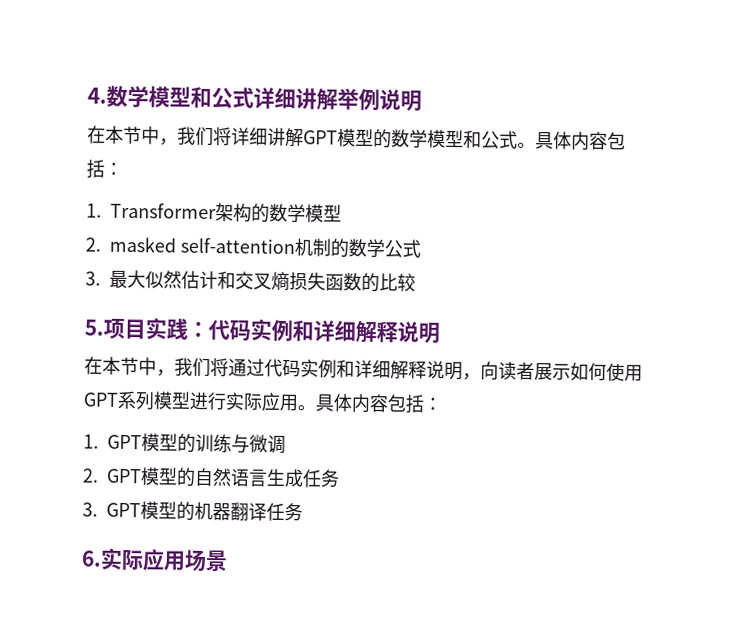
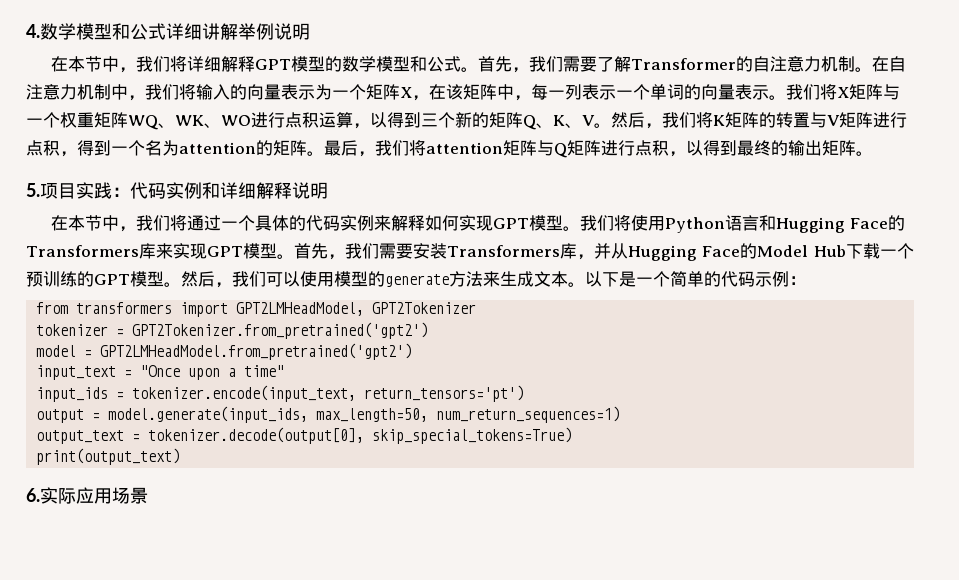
- 在本节中，我们将详细讲解GPT模型的数学模型和公式。具体内容包括：
- 1. Transformer架构的数学模型
- 2. masked self-attention机制的数学公式
- 3.最大似然估计和交叉熵损失函数的比较
+ 在本节中，我们将详细解释GPT模型的数学模型和公式。首先，我们需要了解Transformer的自注意力机制。在自注意力机制中，我们将输入的向量表示为一个矩阵X，在该矩阵中，每一列表示一个单词的向量表示。我们将X矩阵与一个权重矩阵WQ、WK、WO进行点积运算，以得到三个新的矩阵Q、K、V。然后，我们将K矩阵的转置与V矩阵进行点积，得到一个名为attention的矩阵。最后，我们将attention矩阵与Q矩阵进行点积，以得到最终的输出矩阵。
- 在本节中，我们将通过代码实例和详细解释说明，向读者展示如何使用GPT系列模型进行实际应用。具体内容包括：
- 1. GPT模型的训练与微调
- 2. GPT模型的自然语言生成任务
- 3. GPT模型的机器翻译任务
+ 在本节中，我们将通过一个具体的代码实例来解释如何实现GPT模型。我们将使用Python语言和Hugging Face的Transformers库来实现GPT模型。首先，我们需要安装Transformers库，并从Hugging Face的Model Hub下载一个预训练的GPT模型。然后，我们可以使用模型的generate方法来生成文本。以下是一个简单的代码示例：
+ from transformers import GPT2LMHeadModel, GPT2Tokenizer
+ tokenizer = GPT2Tokenizer.from_pretrained('gpt2')
+ model = GPT2LMHeadModel.from_pretrained('gpt2')
+ input_text = "Once upon a time"
+ input_ids = tokenizer.encode(input_text, return_tensors='pt')
+ output = model.generate(input_ids, max_length=50, num_return_sequences=1)
+ output_text = tokenizer.decode(output[0], skip_special_tokens=True)
+ print(output_text)

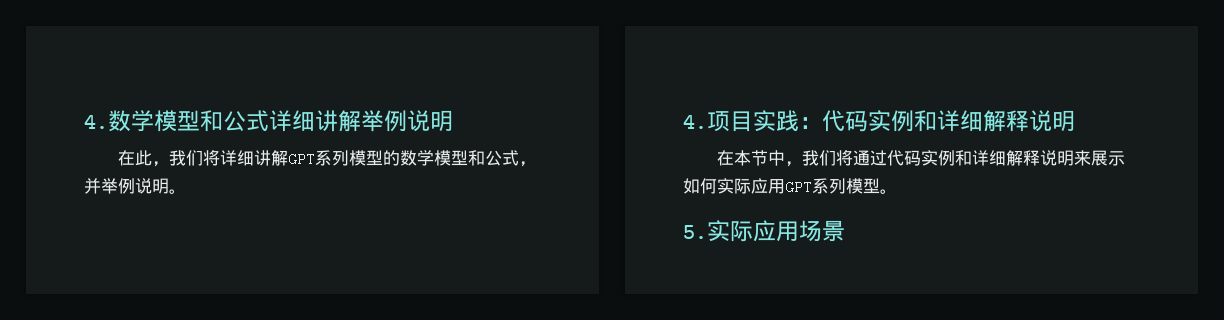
- 在本节中，我们将详细解释GPT模型的数学模型和公式。首先，我们需要了解Transformer的自注意力机制。在自注意力机制中，我们将输入的向量表示为一个矩阵X，在该矩阵中，每一列表示一个单词的向量表示。我们将X矩阵与一个权重矩阵WQ、WK、WO进行点积运算，以得到三个新的矩阵Q、K、V。然后，我们将K矩阵的转置与V矩阵进行点积，得到一个名为attention的矩阵。最后，我们将attention矩阵与Q矩阵进行点积，以得到最终的输出矩阵。
- 5.项目实践：代码实例和详细解释说明
+ 在此，我们将详细讲解GPT系列模型的数学模型和公式，并举例说明。
+ 4.项目实践：代码实例和详细解释说明
- 在本节中，我们将通过一个具体的代码实例来解释如何实现GPT模型。我们将使用Python语言和Hugging Face的Transformers库来实现GPT模型。首先，我们需要安装Transformers库，并从Hugging Face的Model Hub下载一个预训练的GPT模型。然后，我们可以使用模型的generate方法来生成文本。以下是一个简单的代码示例：
- from transformers import GPT2LMHeadModel, GPT2Tokenizer
- tokenizer = GPT2Tokenizer.from_pretrained('gpt2')
- model = GPT2LMHeadModel.from_pretrained('gpt2')
- input_text = "Once upon a time"
- input_ids = tokenizer.encode(input_text, return_tensors='pt')
- output = model.generate(input_ids, max_length=50, num_return_sequences=1)
- output_text = tokenizer.decode(output[0], skip_special_tokens=True)
- print(output_text)
- 6.实际应用场景
+ 在本节中，我们将通过代码实例和详细解释说明来展示如何实际应用GPT系列模型。
+ 5.实际应用场景

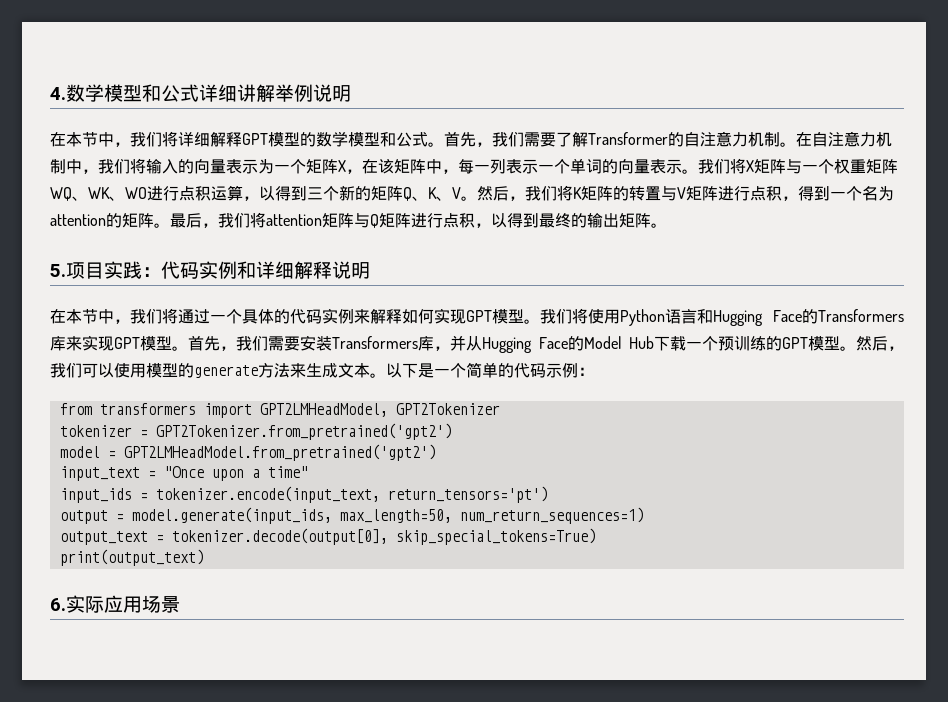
- 在此，我们将详细讲解GPT系列模型的数学模型和公式，并举例说明。
- 4.项目实践：代码实例和详细解释说明
+ 在本节中，我们将详细解释GPT模型的数学模型和公式。首先，我们需要了解Transformer的自注意力机制。在自注意力机制中，我们将输入的向量表示为一个矩阵X，在该矩阵中，每一列表示一个单词的向量表示。我们将X矩阵与一个权重矩阵WQ、WK、WO进行点积运算，以得到三个新的矩阵Q、K、V。然后，我们将K矩阵的转置与V矩阵进行点积，得到一个名为attention的矩阵。最后，我们将attention矩阵与Q矩阵进行点积，以得到最终的输出矩阵。
+ 5.项目实践：代码实例和详细解释说明
- 在本节中，我们将通过代码实例和详细解释说明来展示如何实际应用GPT系列模型。
- 5.实际应用场景
+ 在本节中，我们将通过一个具体的代码实例来解释如何实现GPT模型。我们将使用Python语言和Hugging Face的Transformers库来实现GPT模型。首先，我们需要安装Transformers库，并从Hugging Face的Model Hub下载一个预训练的GPT模型。然后，我们可以使用模型的generate方法来生成文本。以下是一个简单的代码示例：
+ from transformers import GPT2LMHeadModel, GPT2Tokenizer
+ tokenizer = GPT2Tokenizer.from_pretrained('gpt2')
+ model = GPT2LMHeadModel.from_pretrained('gpt2')
+ input_text = "Once upon a time"
+ input_ids = tokenizer.encode(input_text, return_tensors='pt')
+ output = model.generate(input_ids, max_length=50, num_return_sequences=1)
+ output_text = tokenizer.decode(output[0], skip_special_tokens=True)
+ print(output_text)
+ 6.实际应用场景

